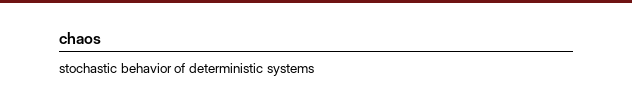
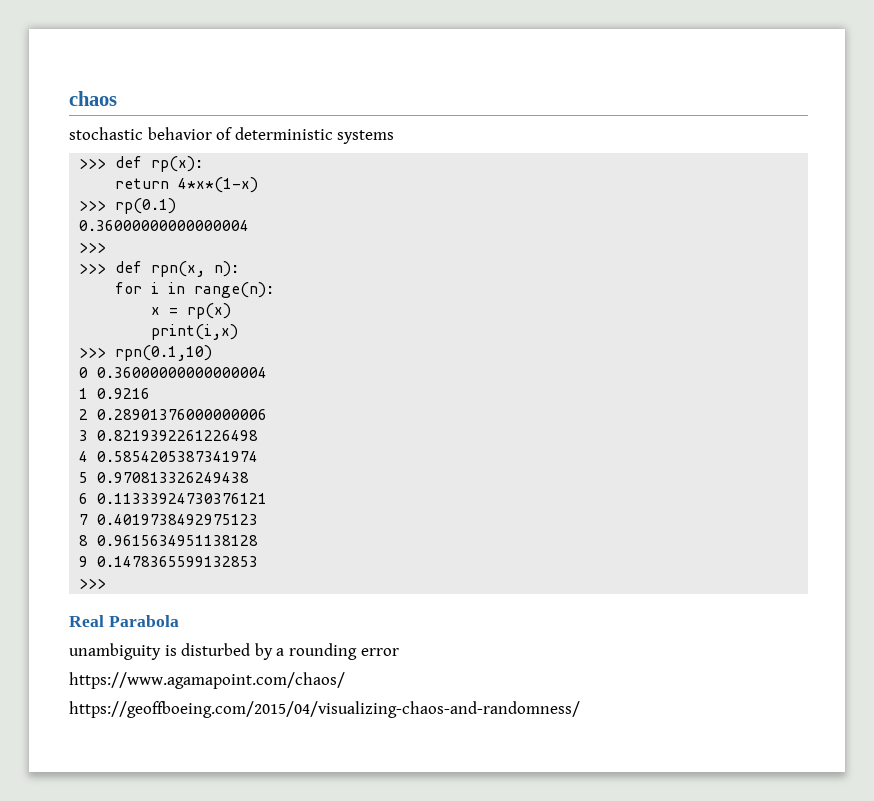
+ >>> def rp(x):
+ return 4*x*(1-x)
+ >>> rp(0.1)
+ 0.36000000000000004
+ >>>
+ >>> def rpn(x, n):
+ for i in range(n):
+ x = rp(x)
+ print(i,x)
+ >>> rpn(0.1,10)
+ 0 0.36000000000000004
+ 1 0.9216
+ 2 0.28901376000000006
+ 3 0.8219392261226498
+ 4 0.5854205387341974
+ 5 0.970813326249438
+ 6 0.11333924730376121
+ 7 0.4019738492975123
+ 8 0.9615634951138128
+ 9 0.1478365599132853
+ >>>
+ Real Parabola
+ unambiguity is disturbed by a rounding error
+ https://www.agamapoint.com/chaos/
+ https://geoffboeing.com/2015/04/visualizing-chaos-and-randomness/

